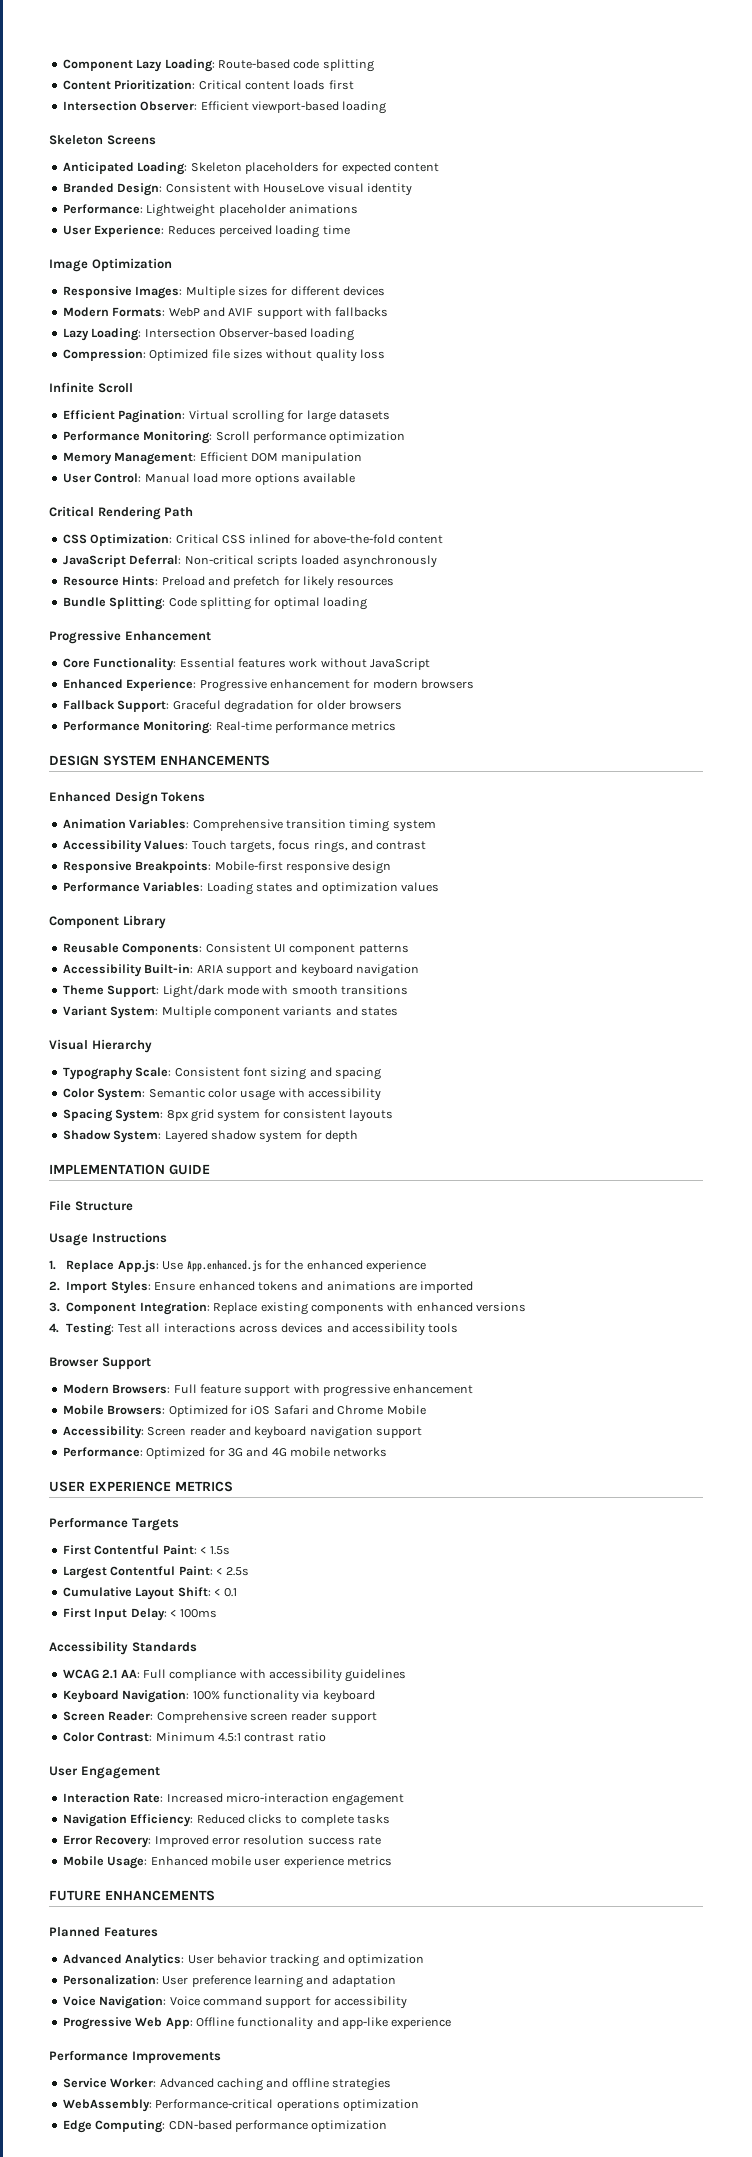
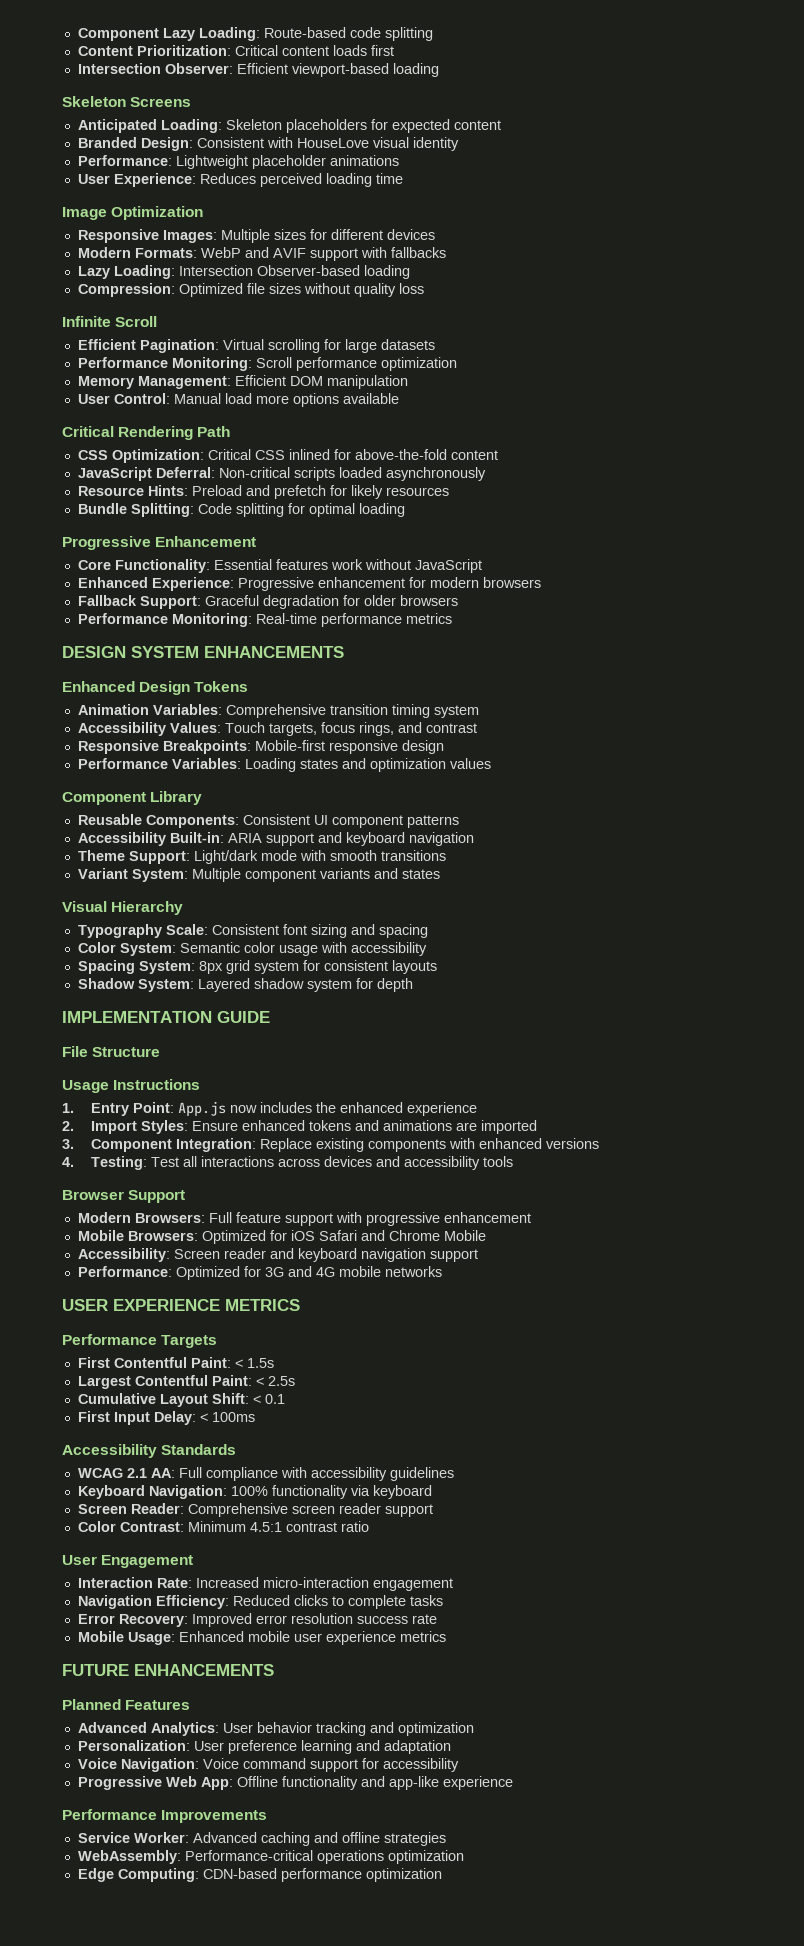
- 1. Replace App.js: Use App.enhanced.js for the enhanced experience
+ 1. Entry Point: App.js now includes the enhanced experience

